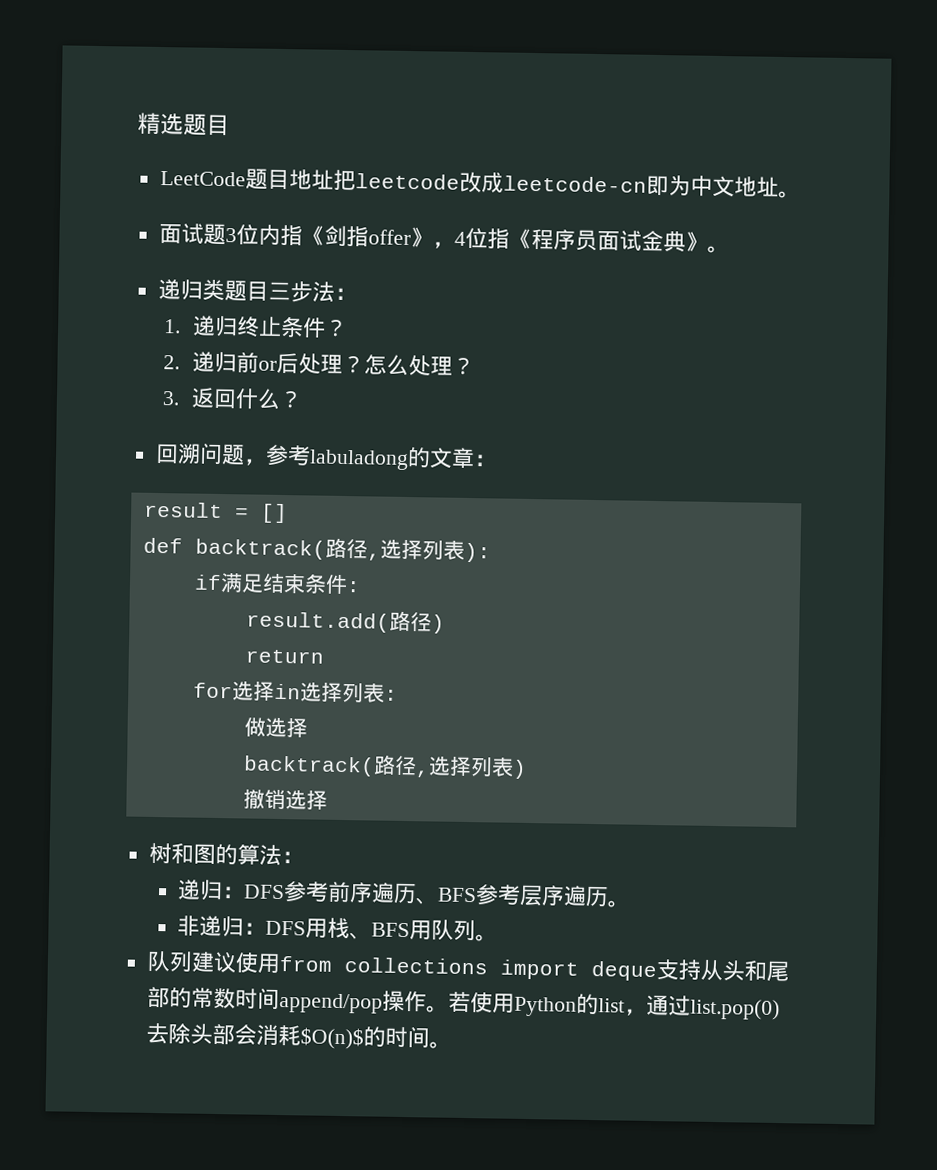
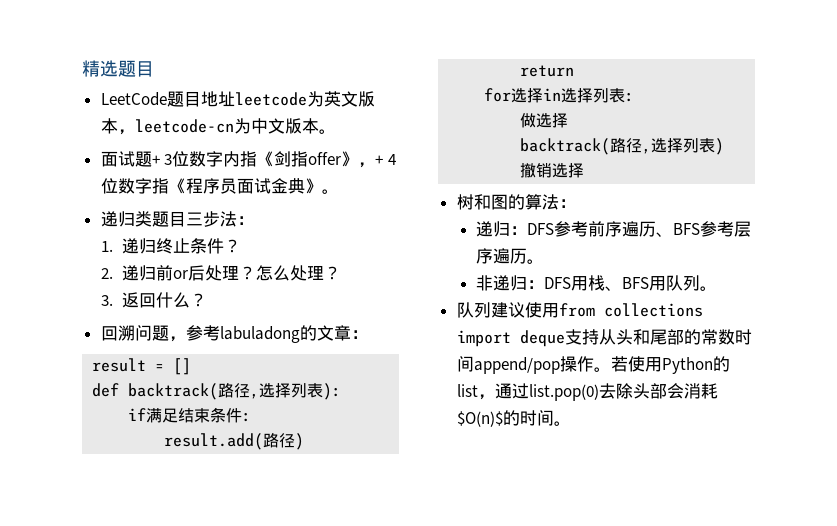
- LeetCode题目地址把leetcode改成leetcode-cn即为中文地址。
+ LeetCode题目地址leetcode为英文版本，leetcode-cn为中文版本。
- 面试题3位内指《剑指offer》，4位指《程序员面试金典》。
+ 面试题+ 3位数字内指《剑指offer》，+ 4位数字指《程序员面试金典》。

